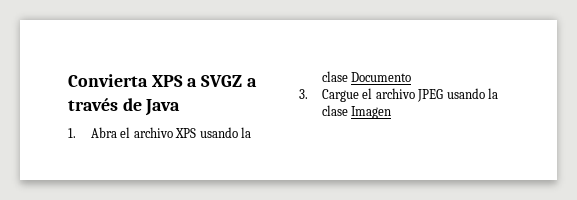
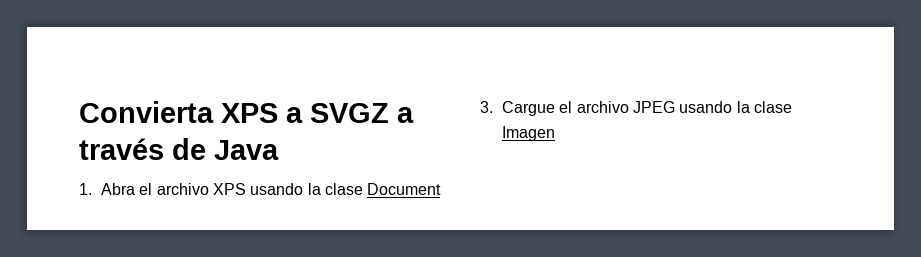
- 1. Abra el archivo XPS usando la clase Documento
+ 1. Abra el archivo XPS usando la clase Document

